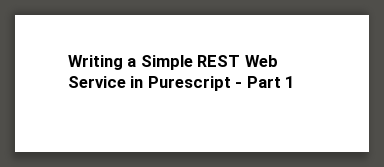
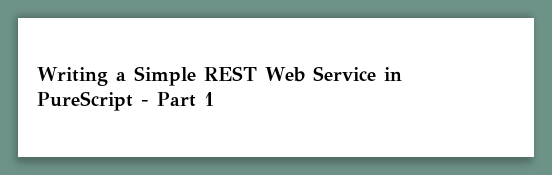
- Writing a Simple REST Web Service in Purescript - Part 1
+ Writing a Simple REST Web Service in PureScript - Part 1

